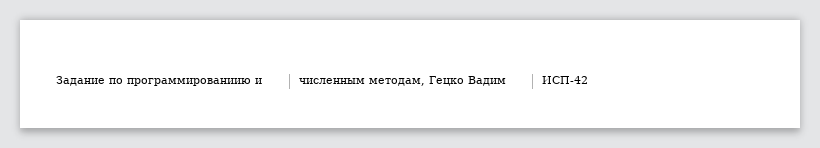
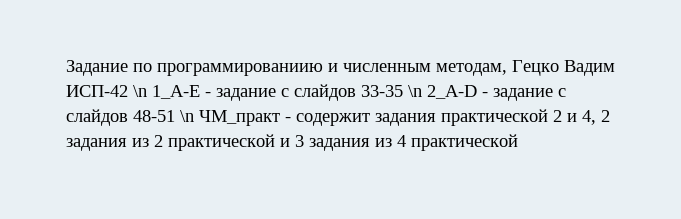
- Задание по программированиию и численным методам, Гецко Вадим ИСП-42
+ Задание по программированиию и численным методам, Гецко Вадим ИСП-42 \n 1_A-E - задание с слайдов 33-35 \n 2_A-D - задание с слайдов 48-51 \n ЧМ_практ - содержит задания практической 2 и 4, 2 задания из 2 практической и 3 задания из 4 практической

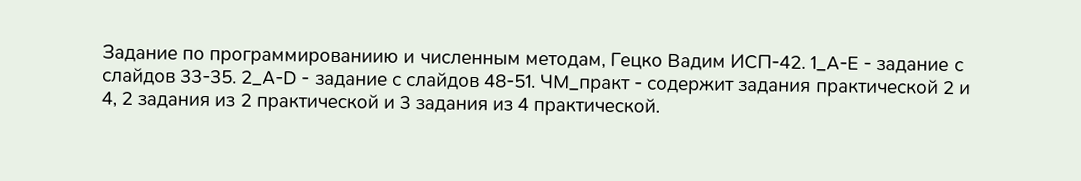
- Задание по программированиию и численным методам, Гецко Вадим ИСП-42 \n 1_A-E - задание с слайдов 33-35 \n 2_A-D - задание с слайдов 48-51 \n ЧМ_практ - содержит задания практической 2 и 4, 2 задания из 2 практической и 3 задания из 4 практической
+ Задание по программированиию и численным методам, Гецко Вадим ИСП-42. 1_A-E - задание с слайдов 33-35. 2_A-D - задание с слайдов 48-51. ЧМ_практ - содержит задания практической 2 и 4, 2 задания из 2 практической и 3 задания из 4 практической.

